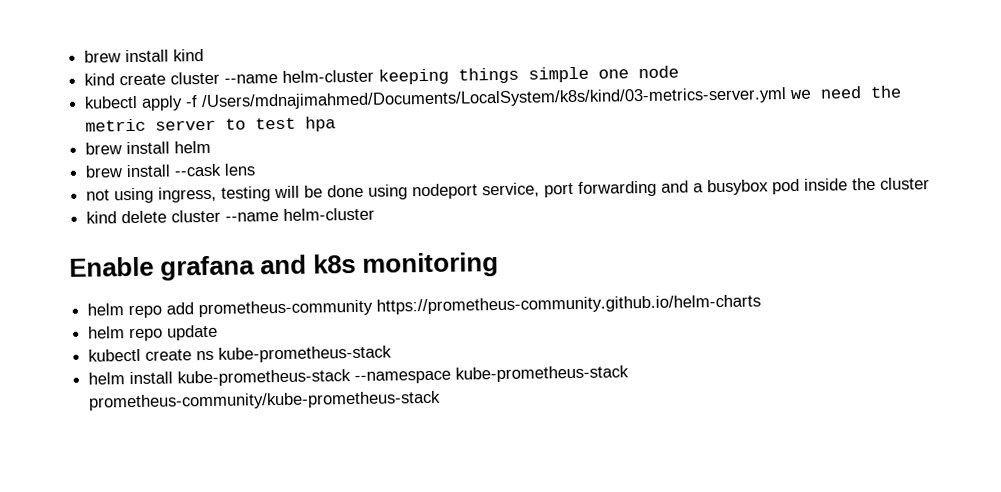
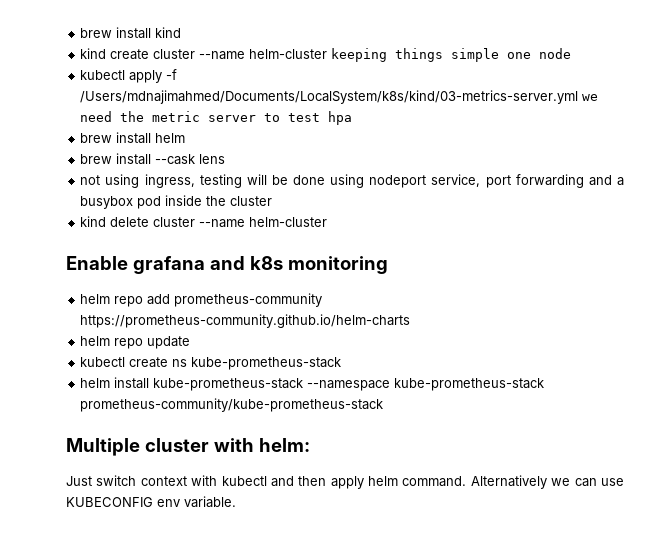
+ Multiple cluster with helm:
+ Just switch context with kubectl and then apply helm command. Alternatively we can use KUBECONFIG env variable.

